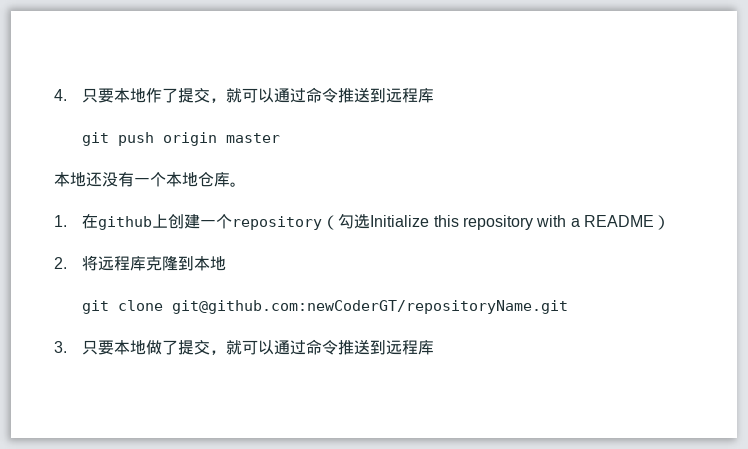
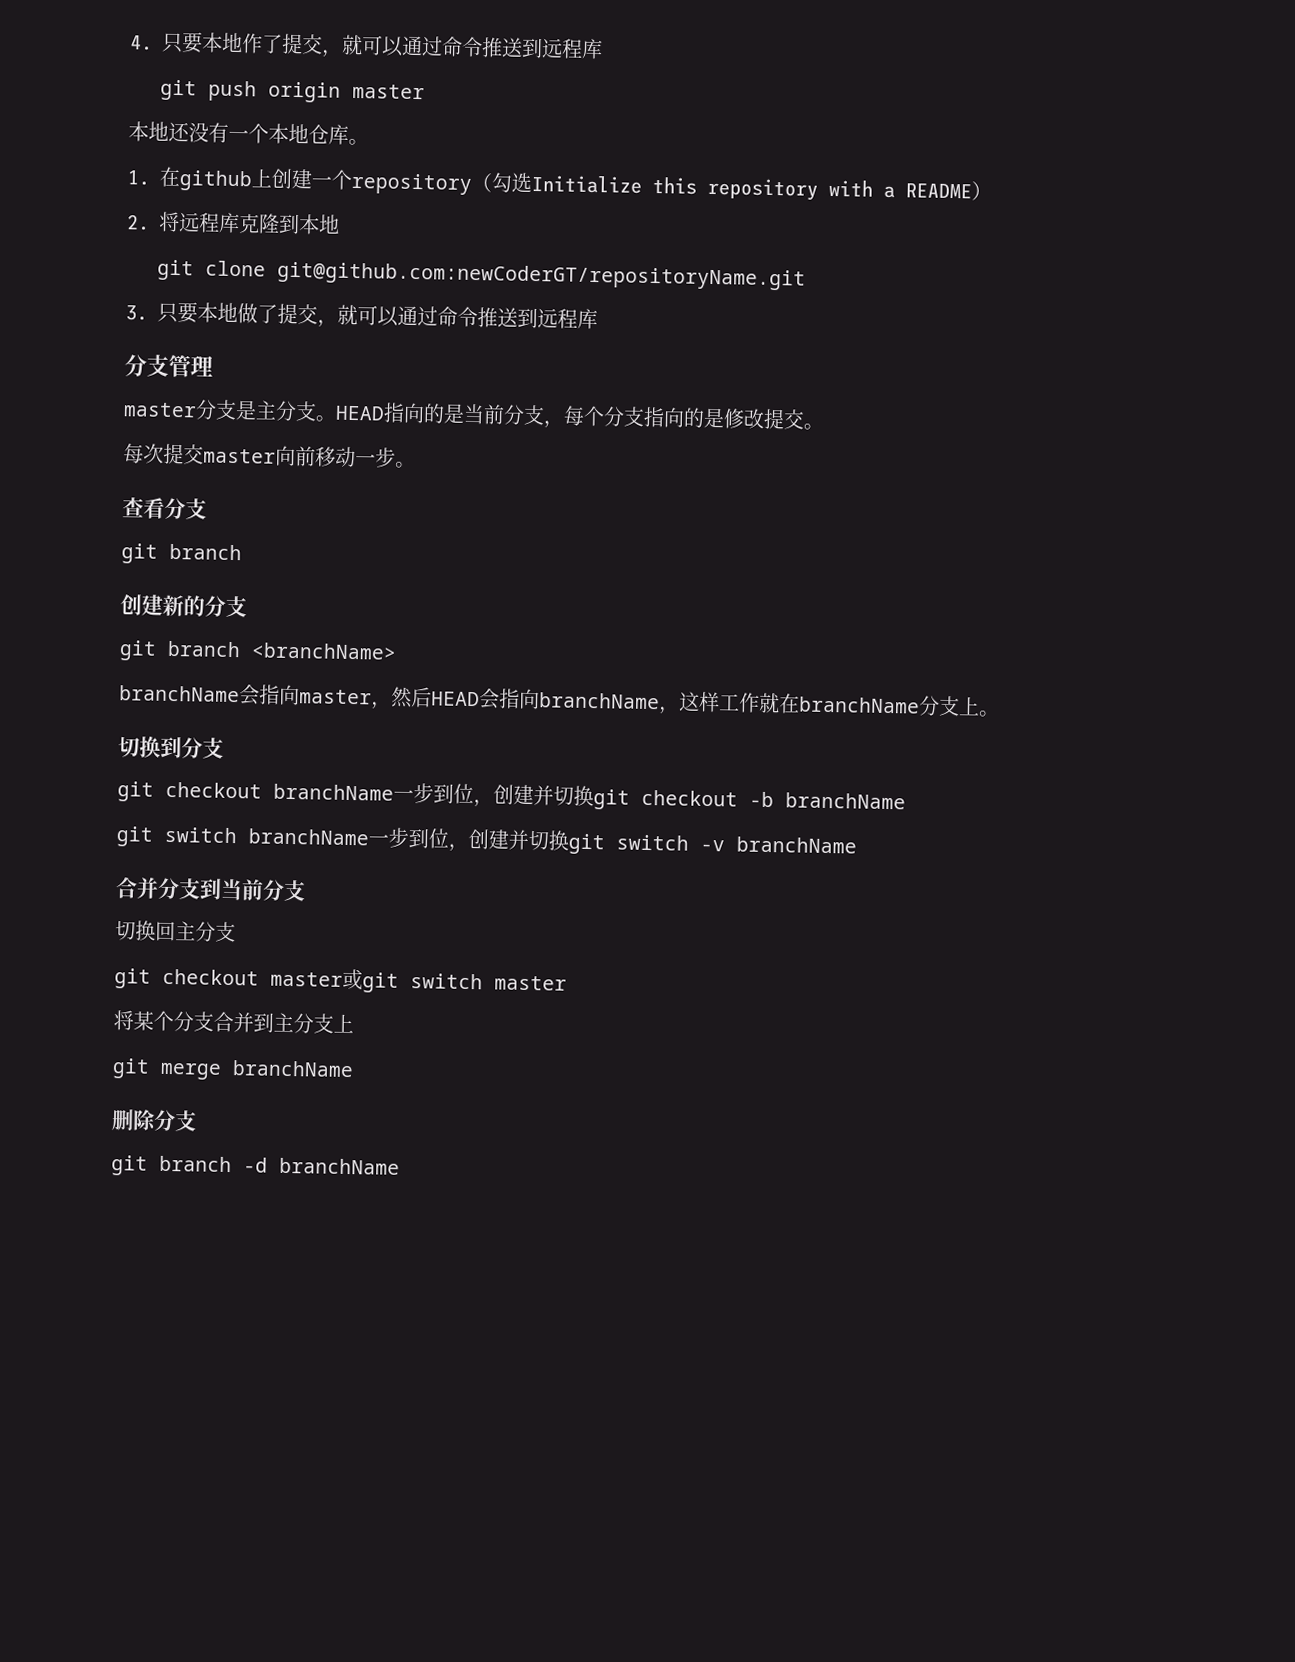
+ 分支管理
+ master分支是主分支。HEAD指向的是当前分支，每个分支指向的是修改提交。
+ 每次提交master向前移动一步。
+ 查看分支
+ git branch
+ 创建新的分支
+ git branch <branchName>
+ branchName会指向master，然后HEAD会指向branchName，这样工作就在branchName分支上。
+ 切换到分支
+ git checkout branchName一步到位，创建并切换git checkout -b branchName
+ git switch branchName一步到位，创建并切换git switch -v branchName
+ 合并分支到当前分支
+ 切换回主分支
+ git checkout master或git switch master
+ 将某个分支合并到主分支上
+ git merge branchName
+ 删除分支
+ git branch -d branchName

